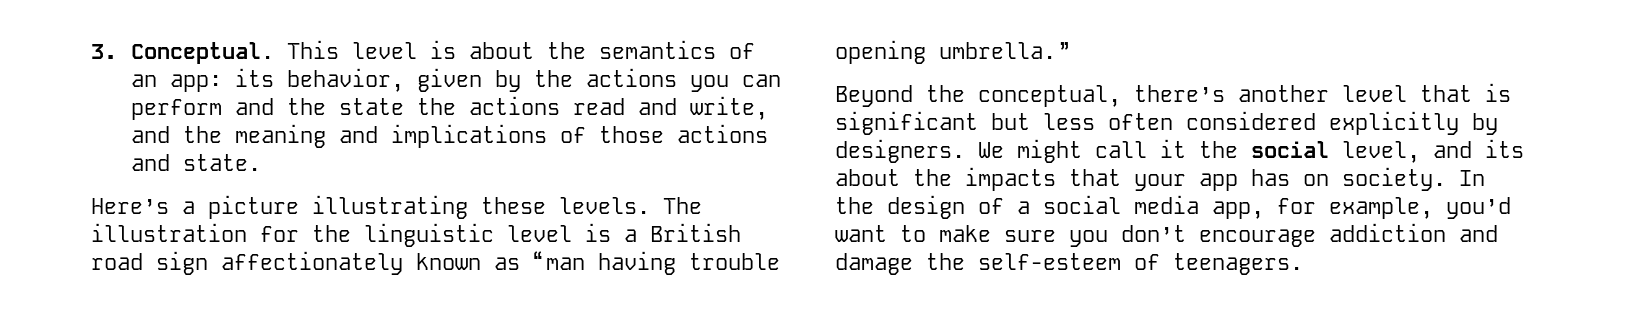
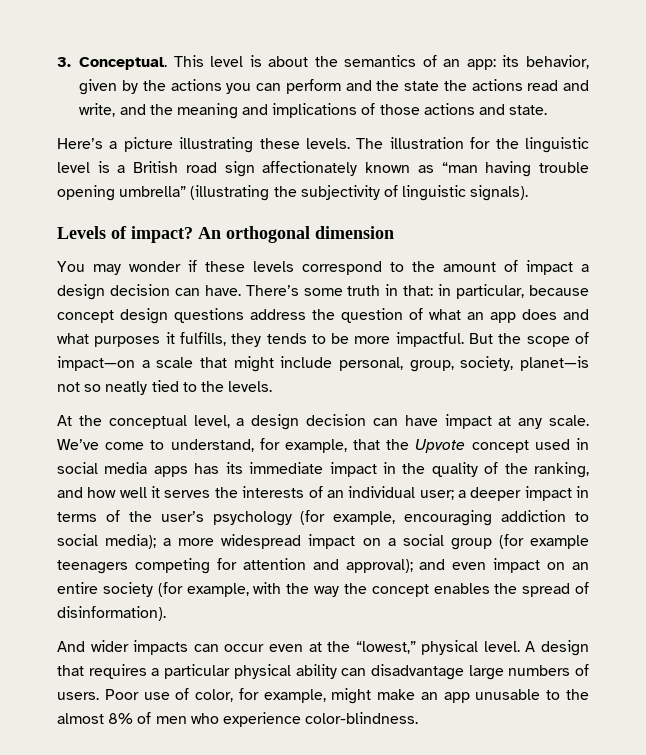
- The illustration for the linguistic level is a British road sign affectionately known as “man having trouble opening umbrella.”
- Beyond the conceptual, there’s another level that is significant but less often considered explicitly by designers. We might call it the social level, and its about the impacts that your app has on society. In the design of a social media app, for example, you’d want to make sure you don’t encourage addiction and damage the self-esteem of teenagers.
+ The illustration for the linguistic level is a British road sign affectionately known as “man having trouble opening umbrella” (illustrating the subjectivity of linguistic signals).
+ Levels of impact? An orthogonal dimension
+ You may wonder if these levels correspond to the amount of impact a design decision can have. There’s some truth in that: in particular, because concept design questions address the question of what an app does and what purposes it fulfills, they tends to be more impactful. But the scope of impact—on a scale that might include personal, group, society, planet—is not so neatly tied to the levels.
+ At the conceptual level, a design decision can have impact at any scale. We’ve come to understand, for example, that the Upvote concept used in social media apps has its immediate impact in the quality of the ranking, and how well it serves the interests of an individual user; a deeper impact in terms of the user’s psychology (for example, encouraging addiction to social media); a more widespread impact on a social group (for example teenagers competing for attention and approval); and even impact on an entire society (for example, with the way the concept enables the spread of disinformation).
+ And wider impacts can occur even at the “lowest,” physical level. A design that requires a particular physical ability can disadvantage large numbers of users. Poor use of color, for example, might make an app unusable to the almost 8% of men who experience color-blindness.

